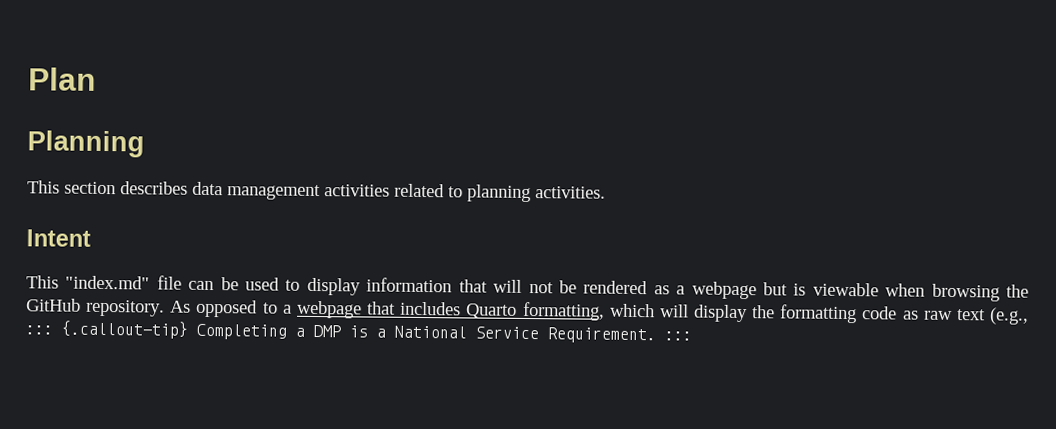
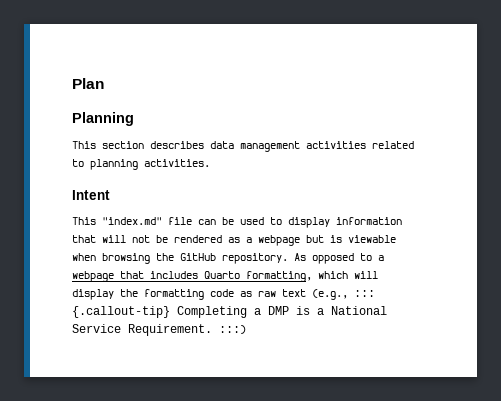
- As opposed to a webpage that includes Quarto formatting, which will display the formatting code as raw text (e.g., ::: {.callout-tip} Completing a DMP is a National Service Requirement. :::
+ As opposed to a webpage that includes Quarto formatting, which will display the formatting code as raw text (e.g., ::: {.callout-tip} Completing a DMP is a National Service Requirement. :::)

